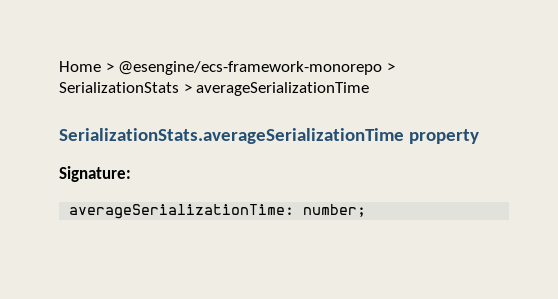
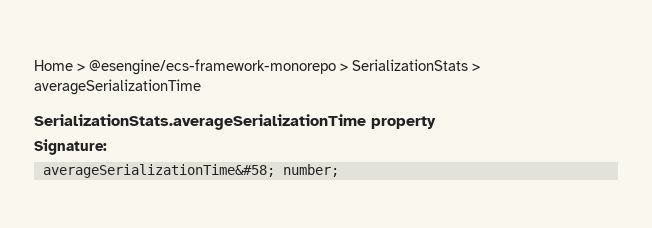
- averageSerializationTime: number;
+ averageSerializationTime&#58; number;

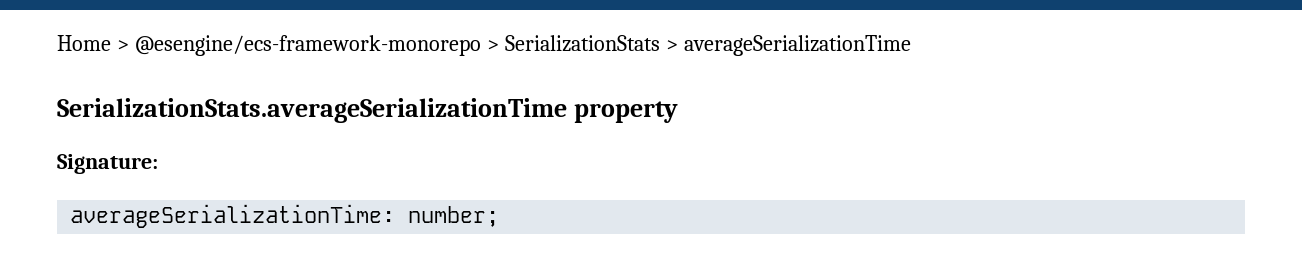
- averageSerializationTime&#58; number;
+ averageSerializationTime: number;

